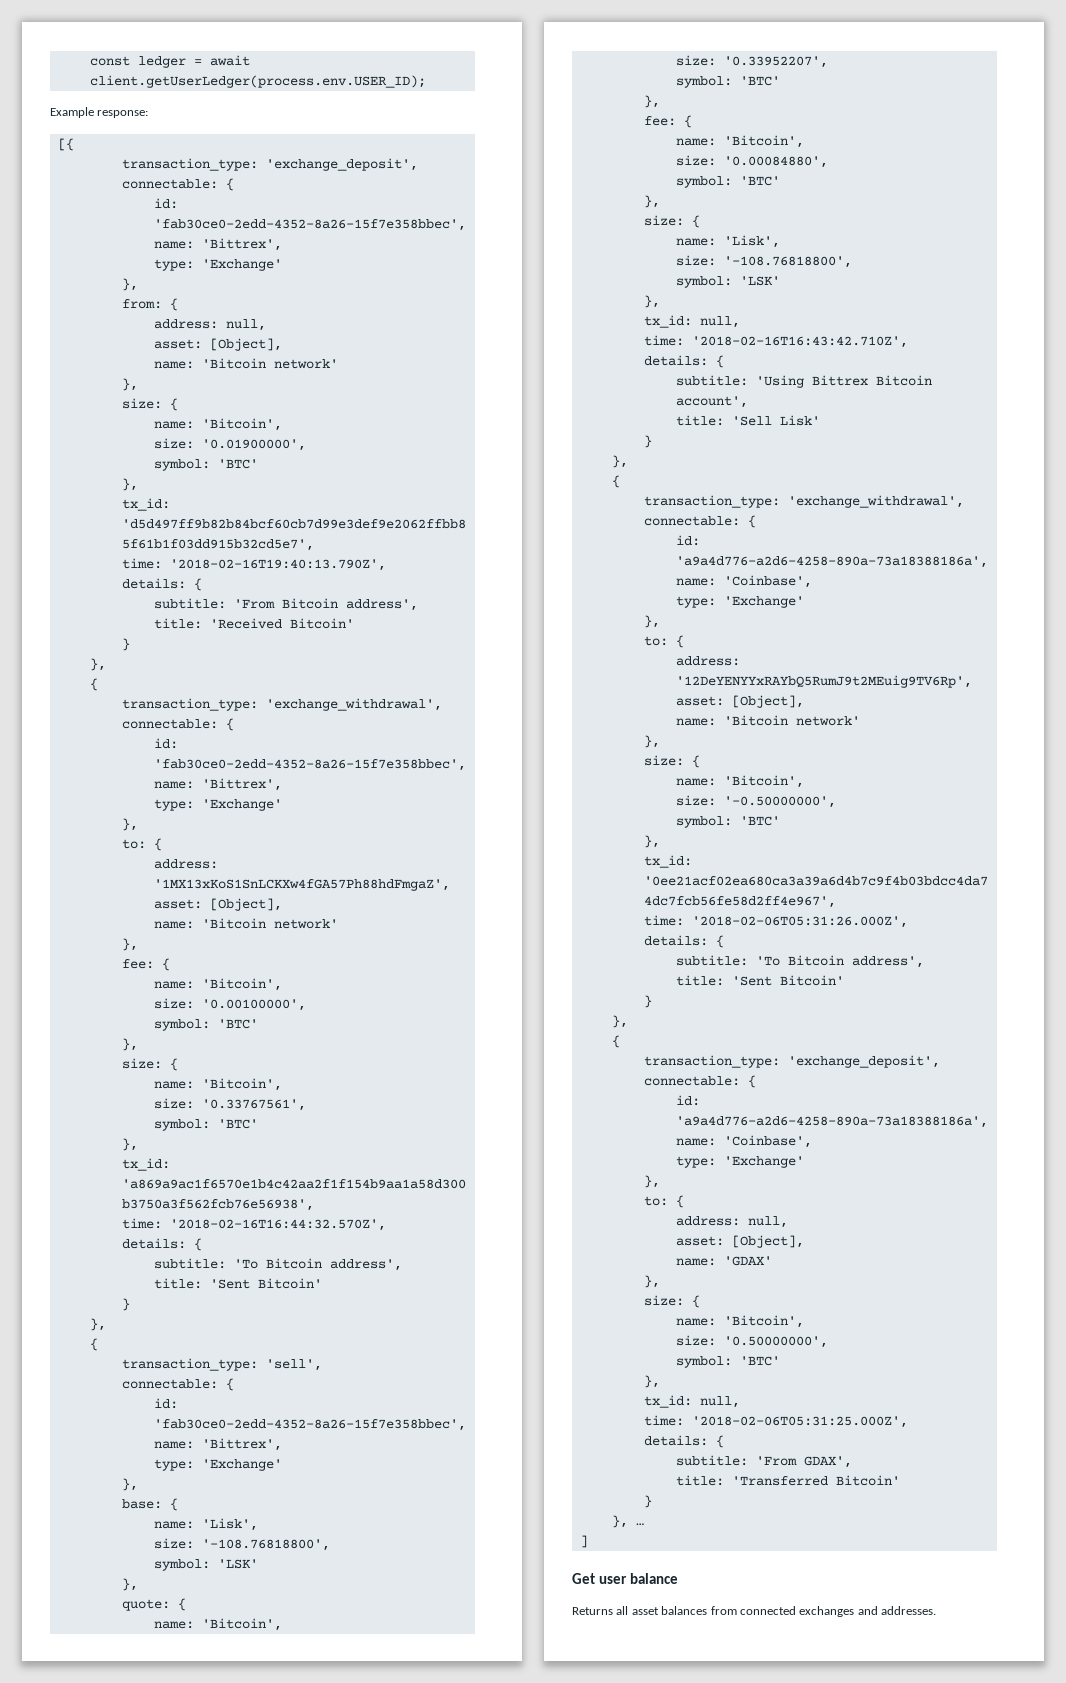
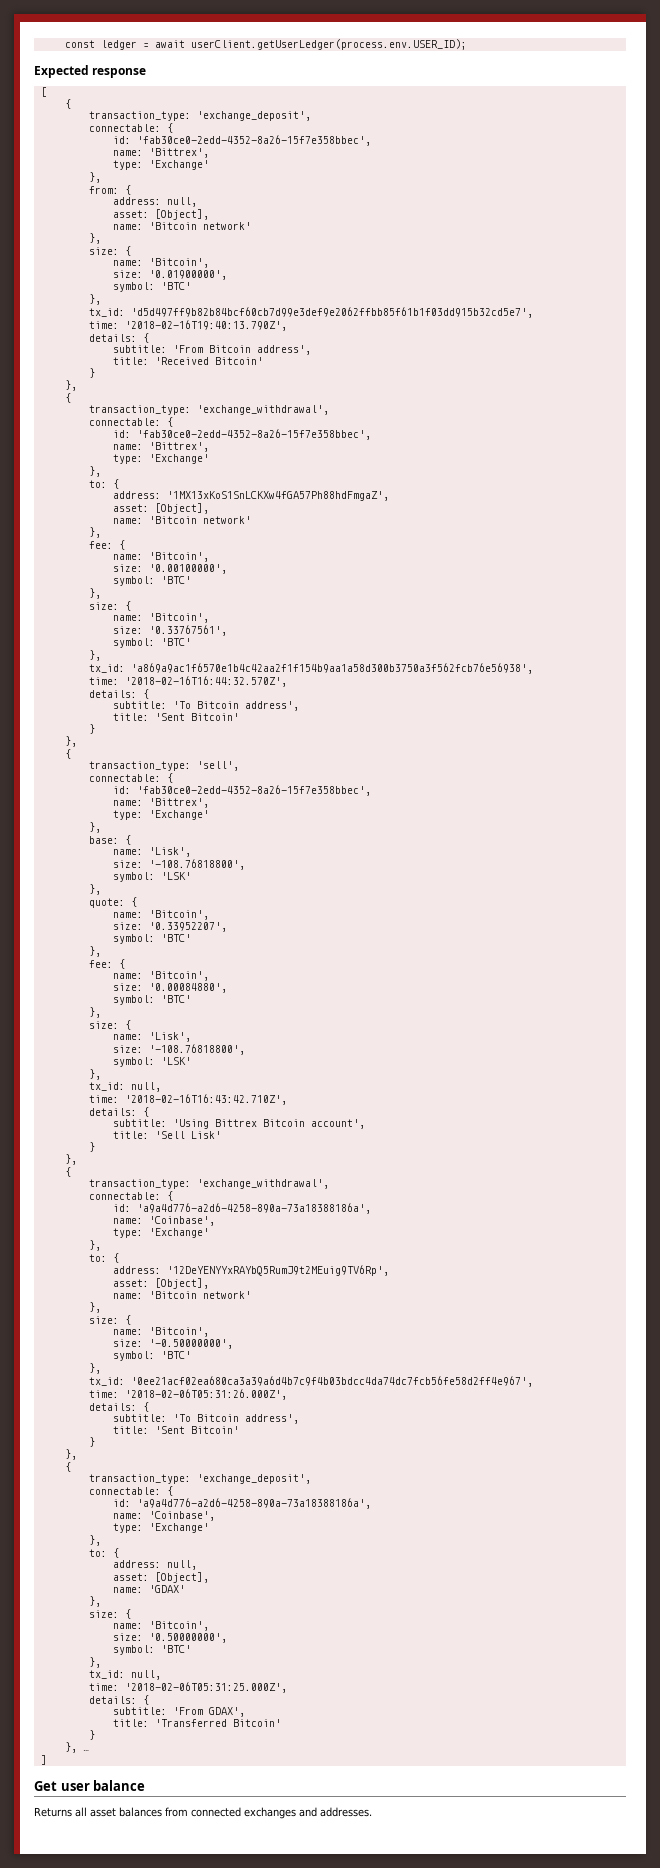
- const ledger = await client.getUserLedger(process.env.USER_ID);
- Example response:
- [{
+ const ledger = await userClient.getUserLedger(process.env.USER_ID);
+ Expected response
+ [
+ {

